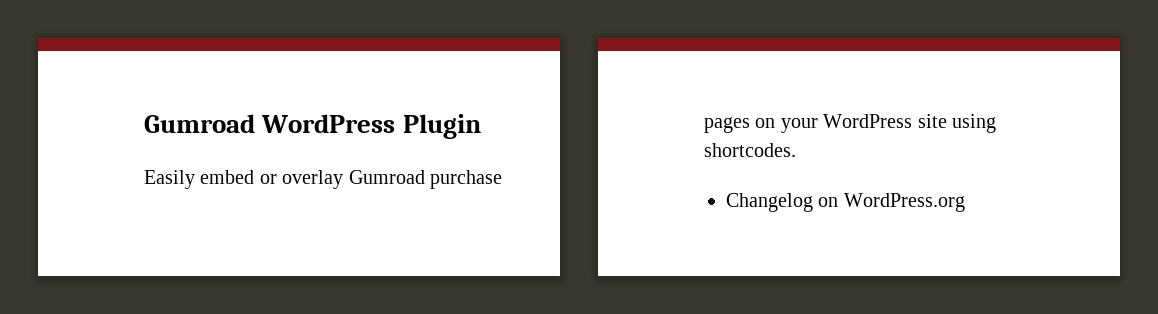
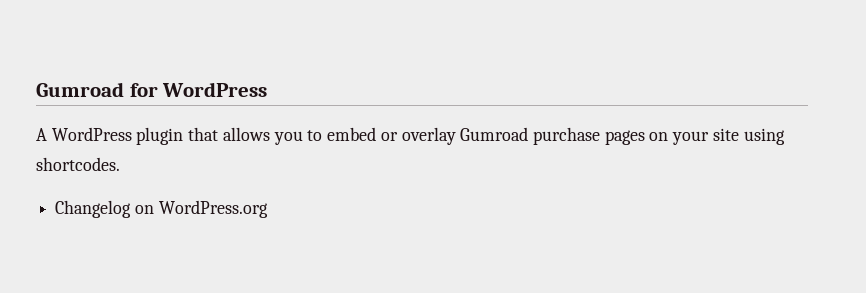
- Gumroad WordPress Plugin
- Easily embed or overlay Gumroad purchase pages on your WordPress site using shortcodes.
+ Gumroad for WordPress
+ A WordPress plugin that allows you to embed or overlay Gumroad purchase pages on your site using shortcodes.

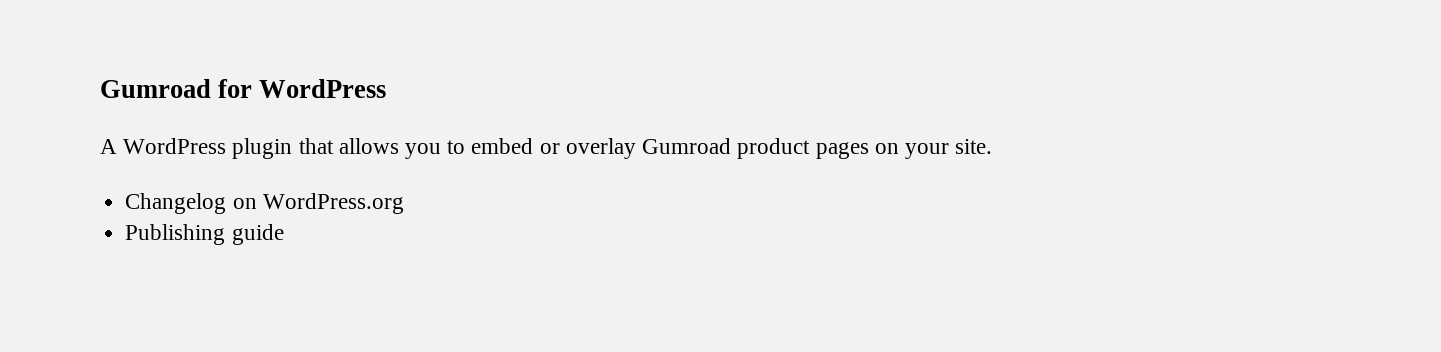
- A WordPress plugin that allows you to embed or overlay Gumroad purchase pages on your site using shortcodes.
+ A WordPress plugin that allows you to embed or overlay Gumroad product pages on your site.
+ Publishing guide

